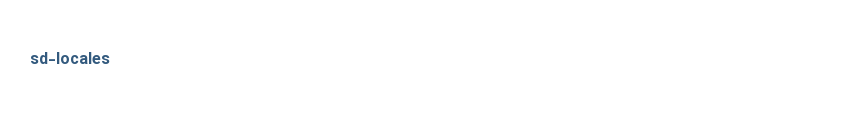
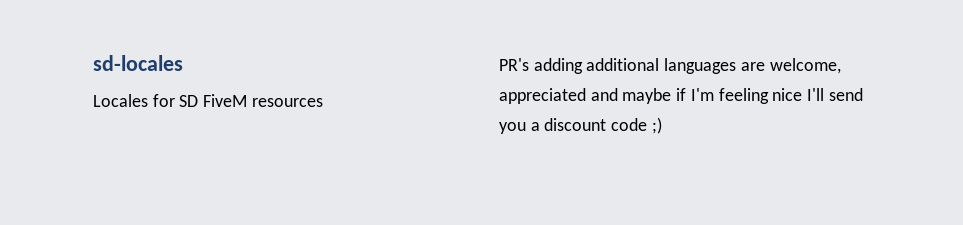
+ Locales for SD FiveM resources
+ PR's adding additional languages are welcome, appreciated and maybe if I'm feeling nice I'll send you a discount code ;)

